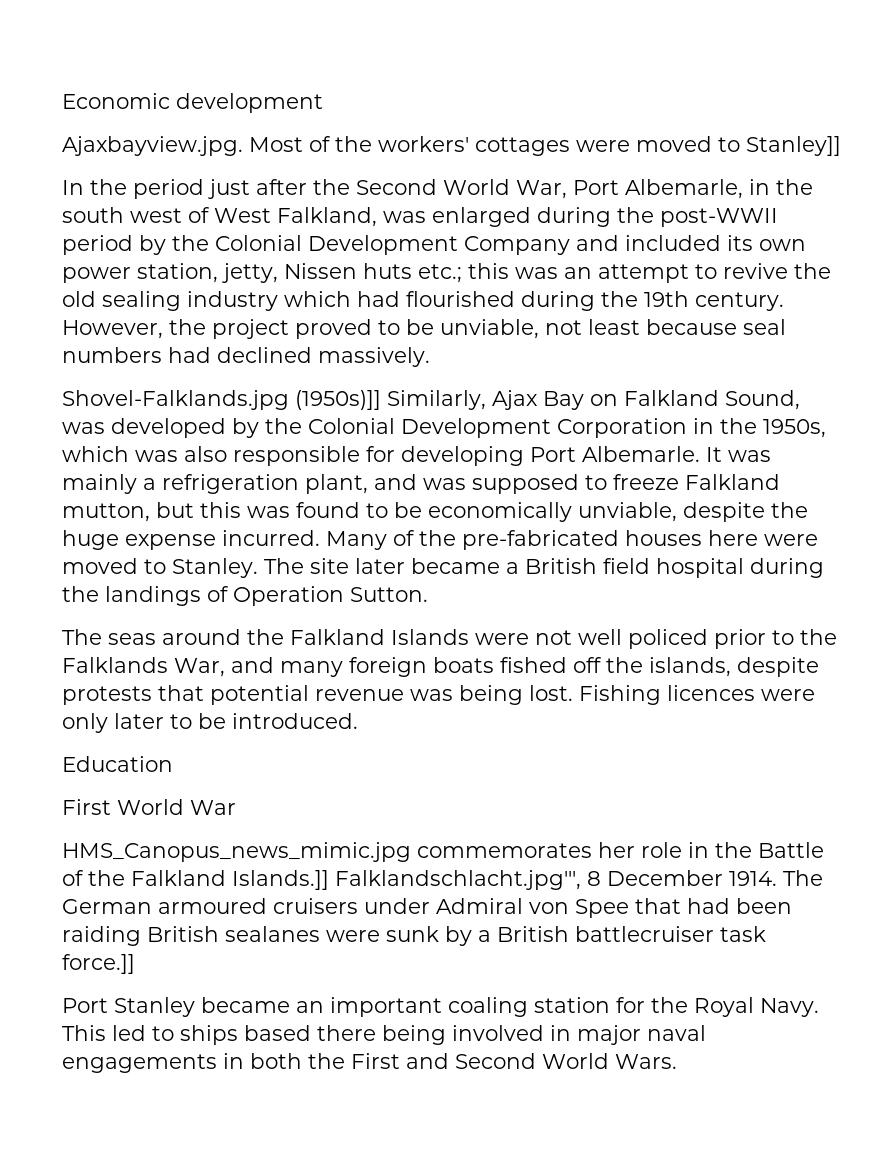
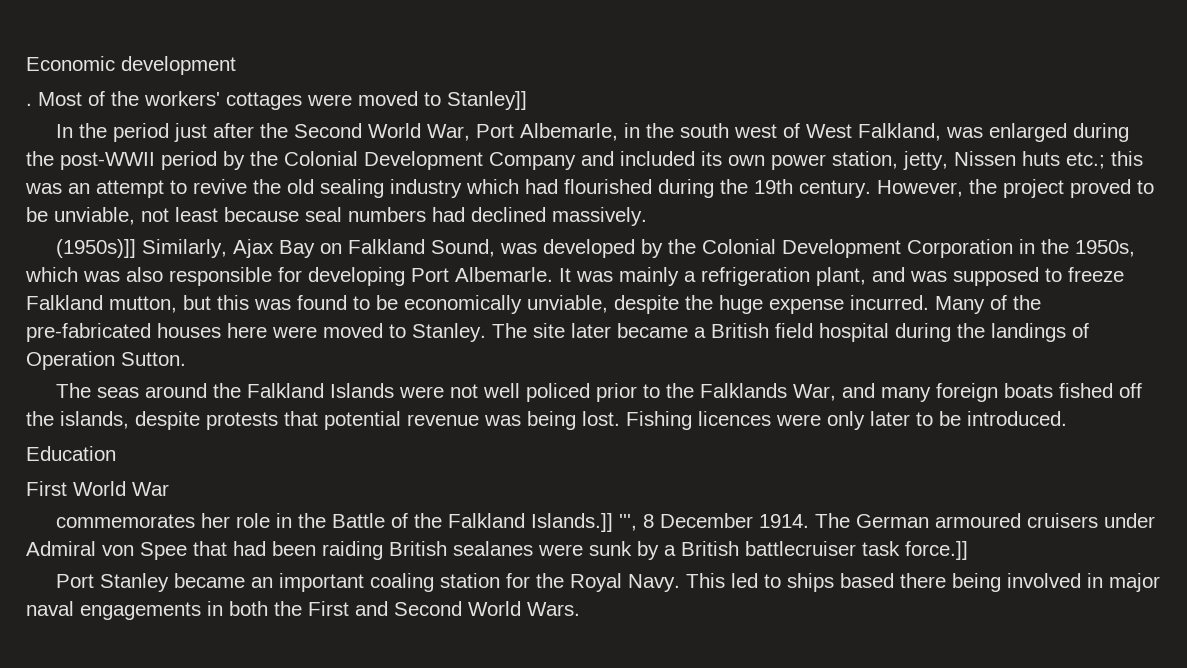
- Ajaxbayview.jpg. Most of the workers' cottages were moved to Stanley]]
+ . Most of the workers' cottages were moved to Stanley]]
- Shovel-Falklands.jpg (1950s)]] Similarly, Ajax Bay on Falkland Sound, was developed by the Colonial Development Corporation in the 1950s, which was also responsible for developing Port Albemarle.
+ (1950s)]] Similarly, Ajax Bay on Falkland Sound, was developed by the Colonial Development Corporation in the 1950s, which was also responsible for developing Port Albemarle.
- HMS_Canopus_news_mimic.jpg commemorates her role in the Battle of the Falkland Islands.]]
+ commemorates her role in the Battle of the Falkland Islands.]]
- Falklandschlacht.jpg''', 8 December 1914.
+ ''', 8 December 1914.

